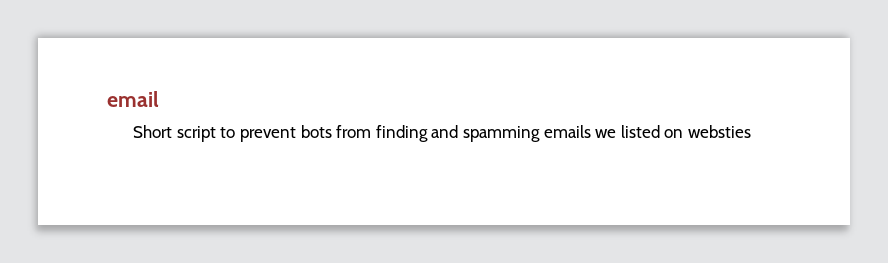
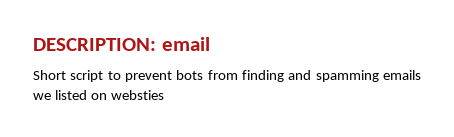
- email
+ DESCRIPTION: email

